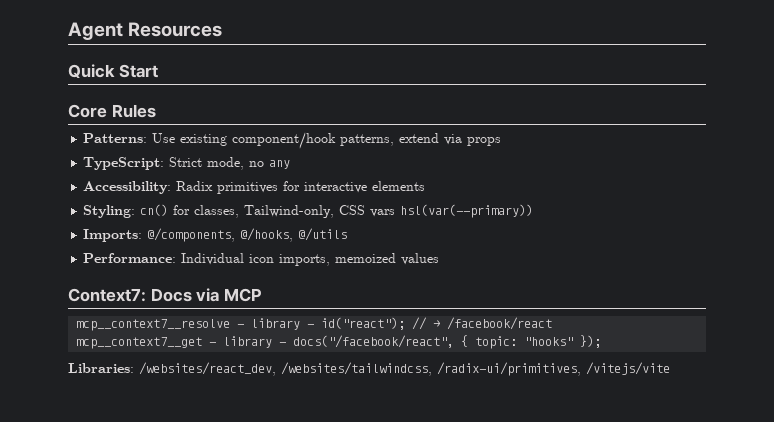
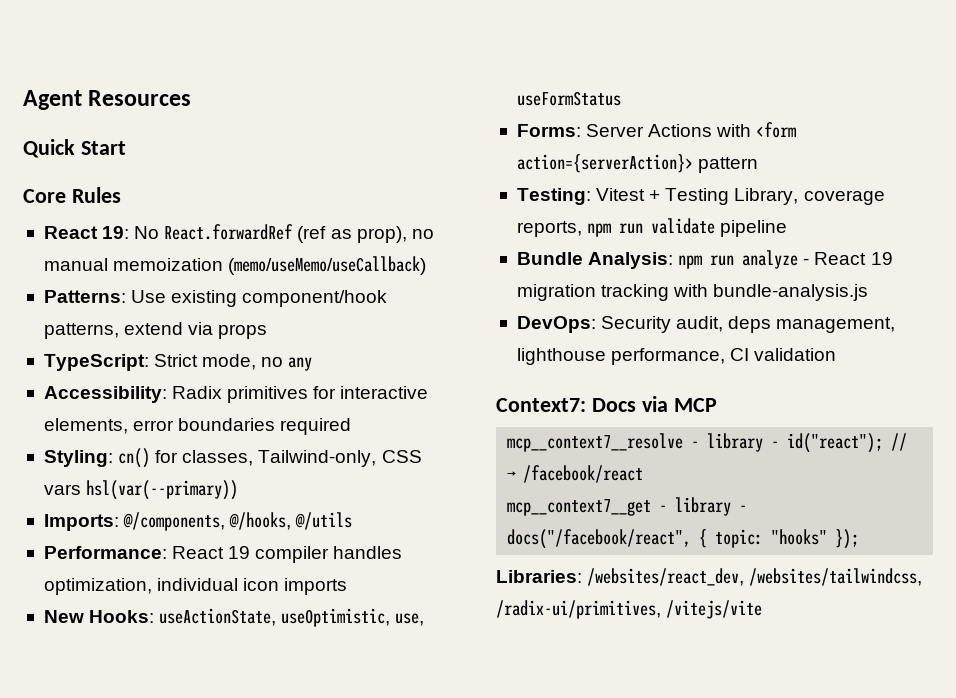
+ React 19: No React.forwardRef (ref as prop), no manual memoization (memo/useMemo/useCallback)
- Accessibility: Radix primitives for interactive elements
+ Accessibility: Radix primitives for interactive elements, error boundaries required
- Performance: Individual icon imports, memoized values
+ Performance: React 19 compiler handles optimization, individual icon imports
+ New Hooks: useActionState, useOptimistic, use, useFormStatus
+ Forms: Server Actions with <form action={serverAction}> pattern
+ Testing: Vitest + Testing Library, coverage reports, npm run validate pipeline
+ Bundle Analysis: npm run analyze - React 19 migration tracking with bundle-analysis.js
+ DevOps: Security audit, deps management, lighthouse performance, CI validation

